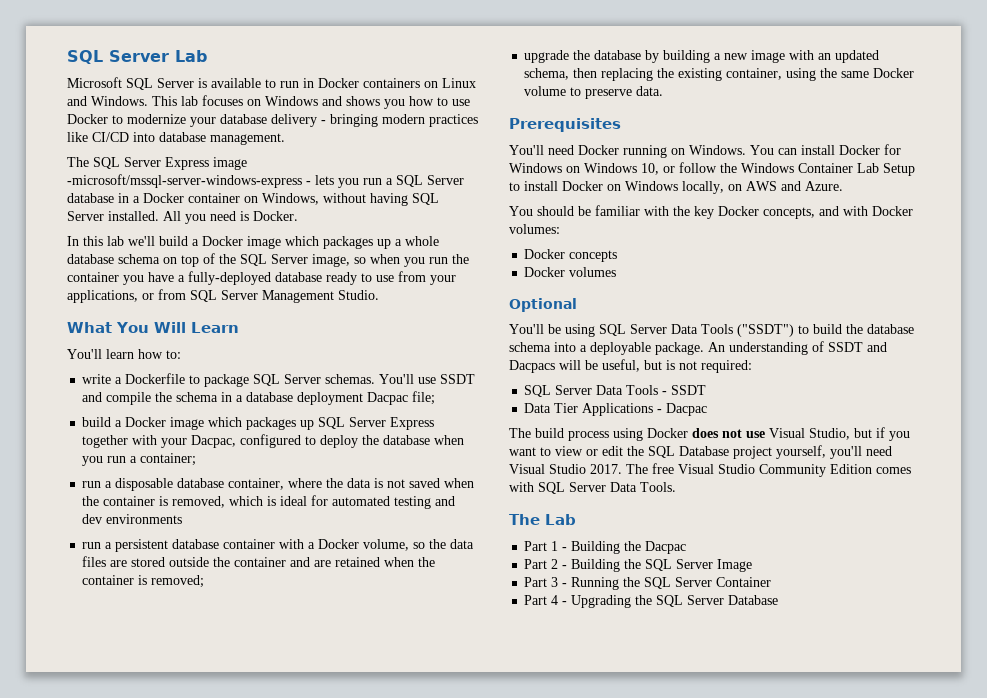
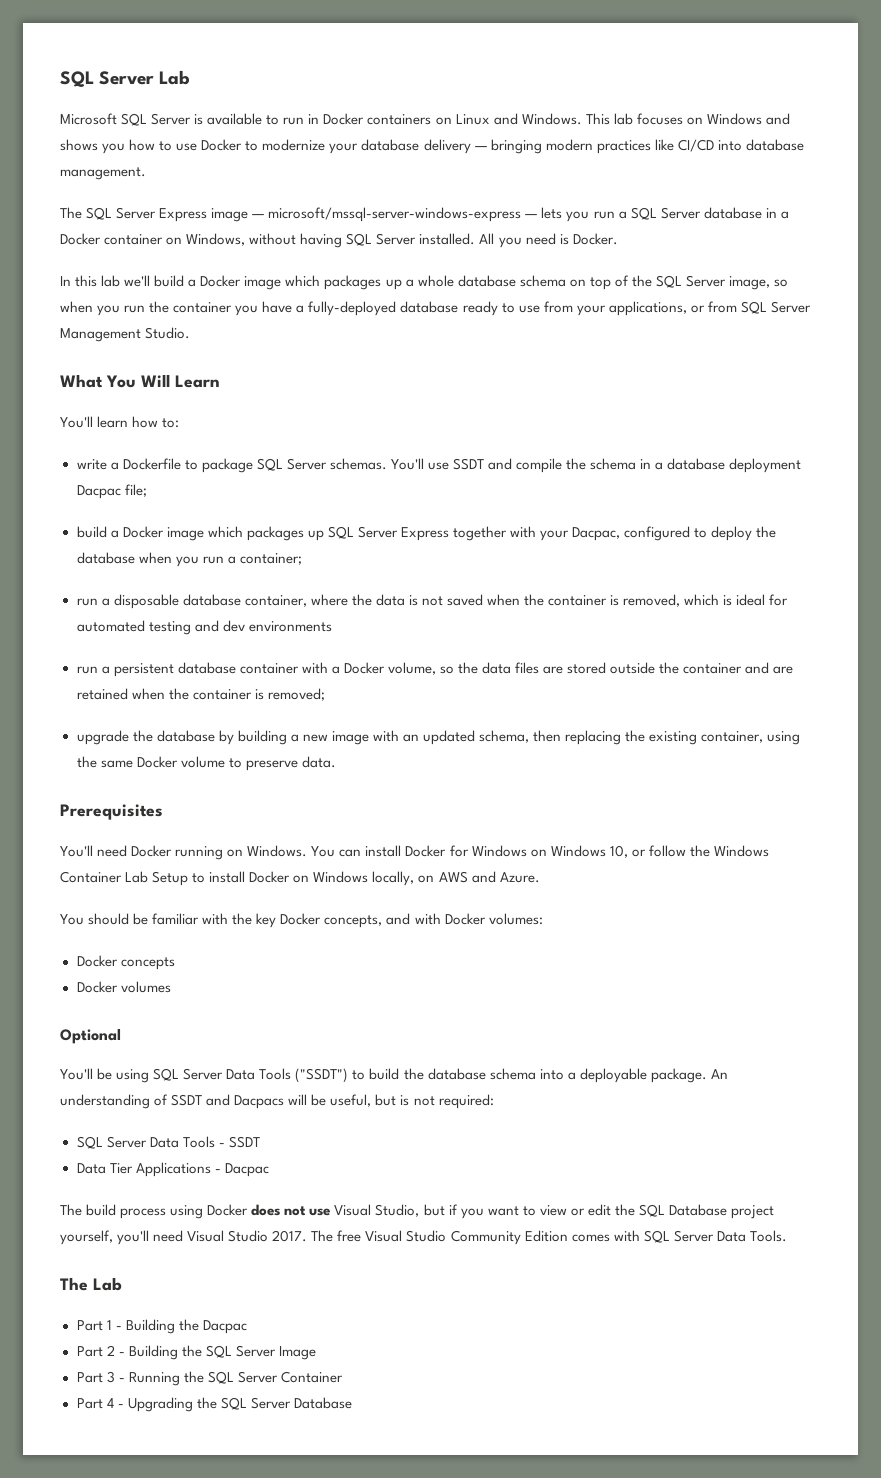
- This lab focuses on Windows and shows you how to use Docker to modernize your database delivery - bringing modern practices like CI/CD into database management.
+ This lab focuses on Windows and shows you how to use Docker to modernize your database delivery — bringing modern practices like CI/CD into database management.
- The SQL Server Express image -microsoft/mssql-server-windows-express - lets you run a SQL Server database in a Docker container on Windows, without having SQL Server installed.
+ The SQL Server Express image — microsoft/mssql-server-windows-express — lets you run a SQL Server database in a Docker container on Windows, without having SQL Server installed.

